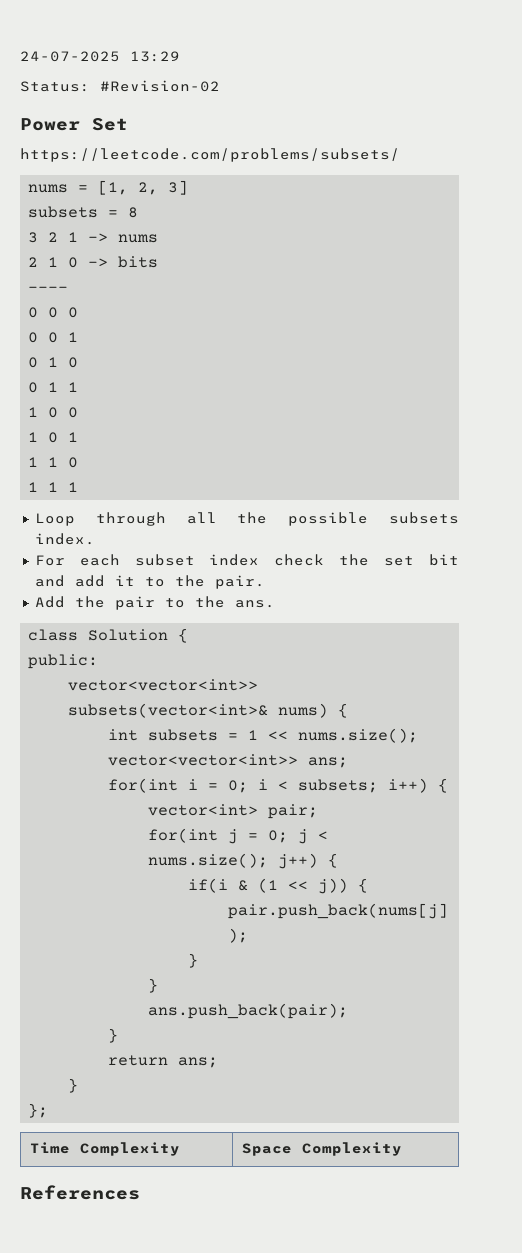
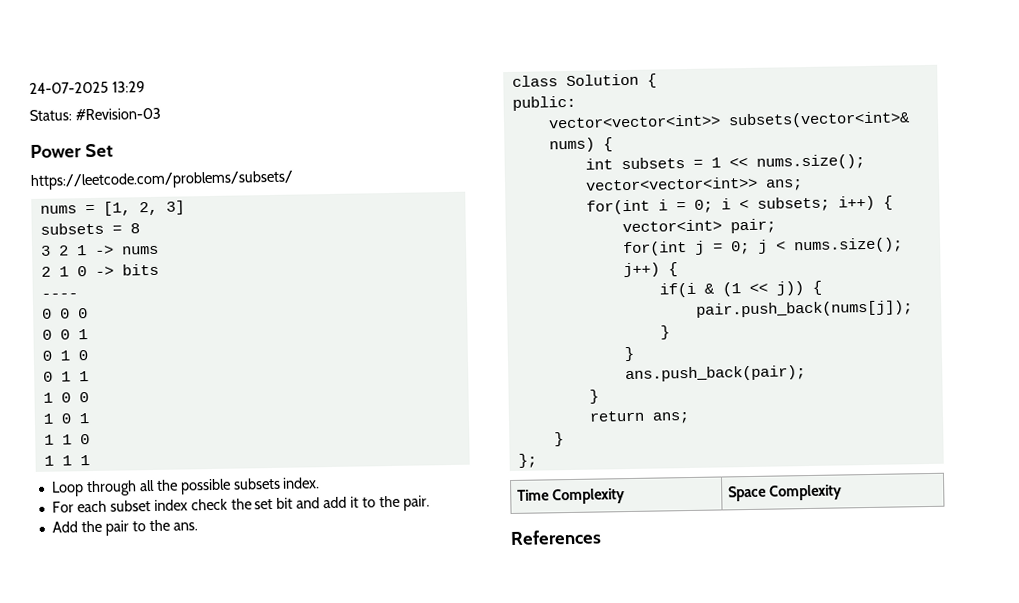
- Status: #Revision-02
+ Status: #Revision-03

